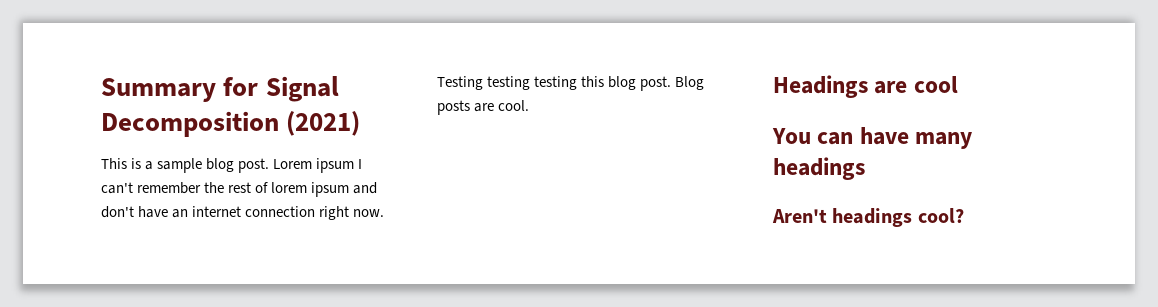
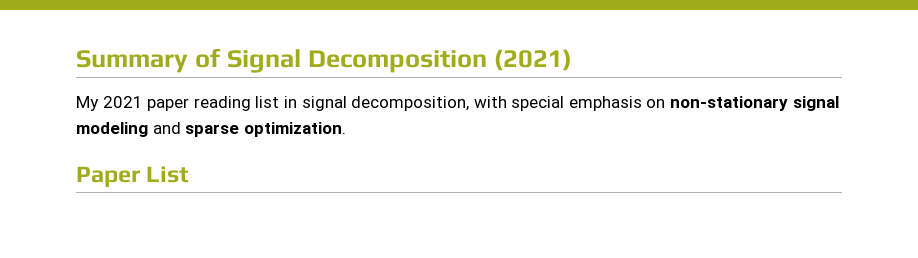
- Summary for Signal Decomposition (2021)
+ Summary of Signal Decomposition (2021)
- This is a sample blog post. Lorem ipsum I can't remember the rest of lorem ipsum and don't have an internet connection right now. Testing testing testing this blog post. Blog posts are cool.
- Headings are cool
- You can have many headings
- Aren't headings cool?
+ My 2021 paper reading list in signal decomposition, with special emphasis on non-stationary signal modeling and sparse optimization.
+ Paper List

